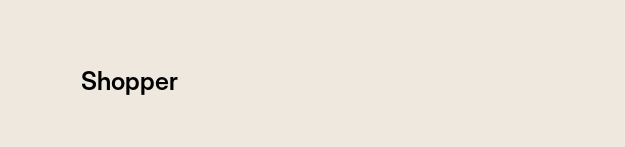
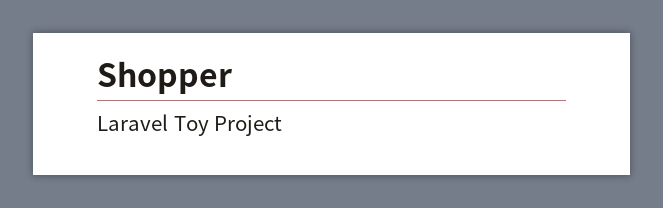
+ Laravel Toy Project

